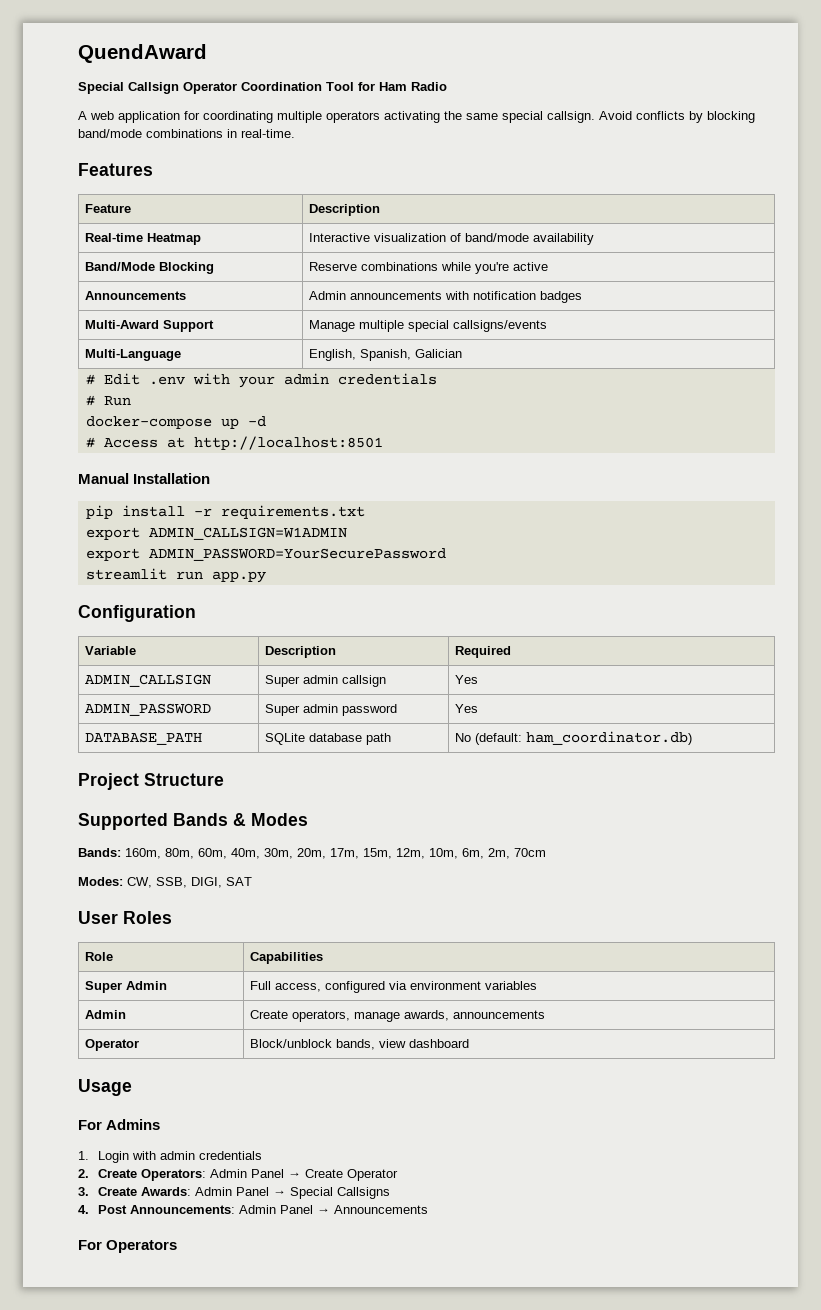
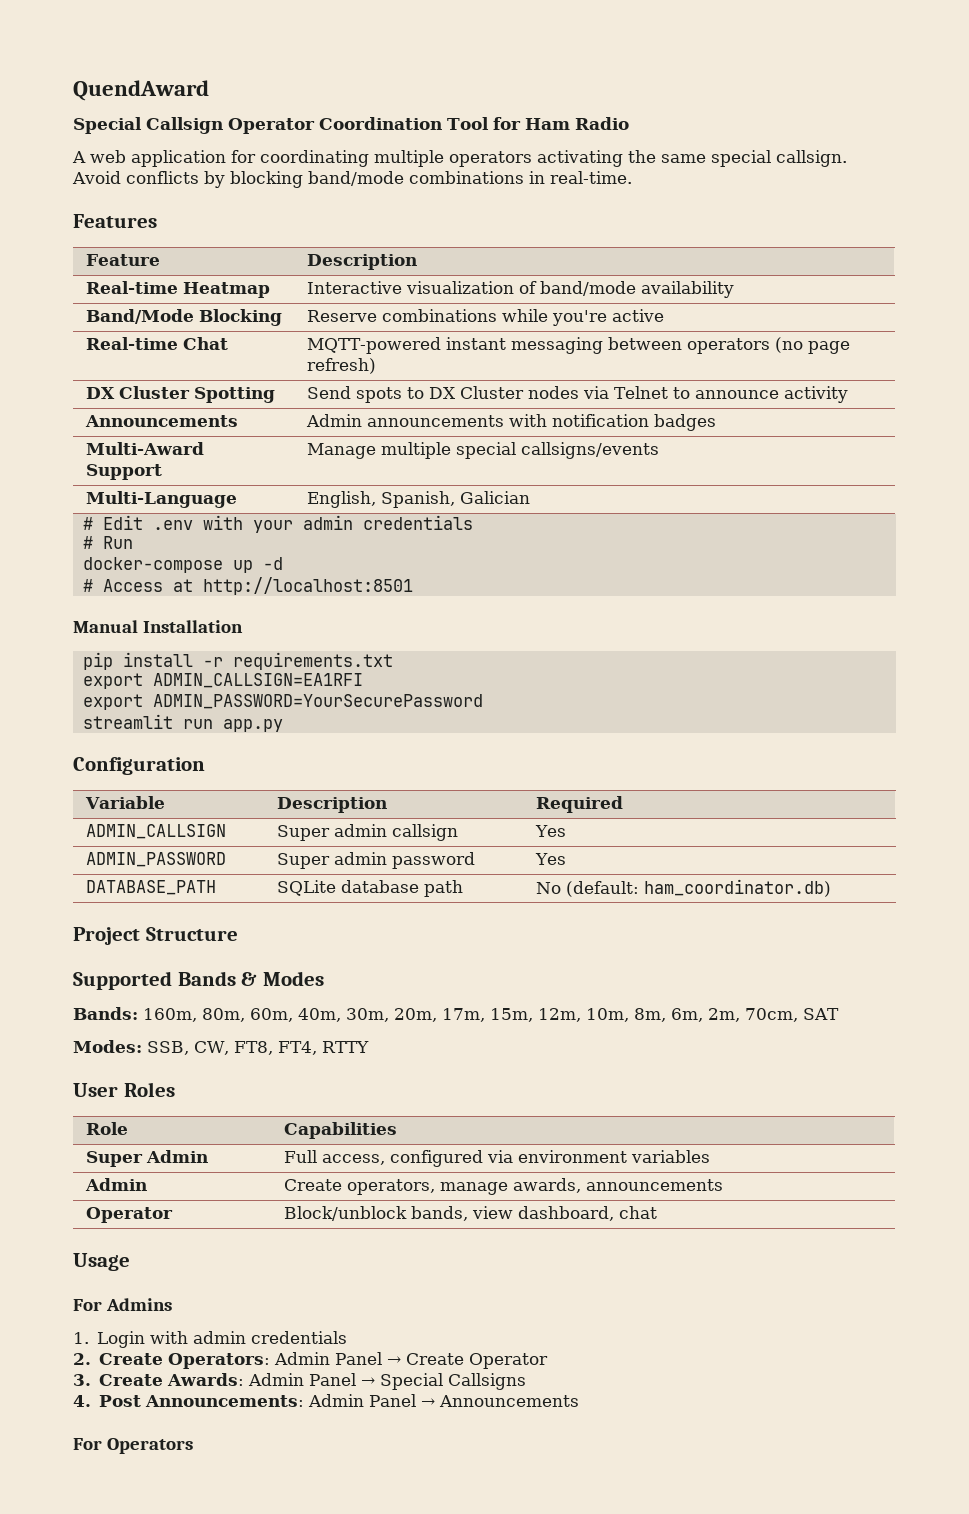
+ Real-time Chat | MQTT-powered instant messaging between operators (no page refresh)
+ DX Cluster Spotting | Send spots to DX Cluster nodes via Telnet to announce activity
- export ADMIN_CALLSIGN=W1ADMIN
+ export ADMIN_CALLSIGN=EA1RFI
- Bands: 160m, 80m, 60m, 40m, 30m, 20m, 17m, 15m, 12m, 10m, 6m, 2m, 70cm
+ Bands: 160m, 80m, 60m, 40m, 30m, 20m, 17m, 15m, 12m, 10m, 8m, 6m, 2m, 70cm, SAT
- Modes: CW, SSB, DIGI, SAT
+ Modes: SSB, CW, FT8, FT4, RTTY
- Operator | Block/unblock bands, view dashboard
+ Operator | Block/unblock bands, view dashboard, chat

